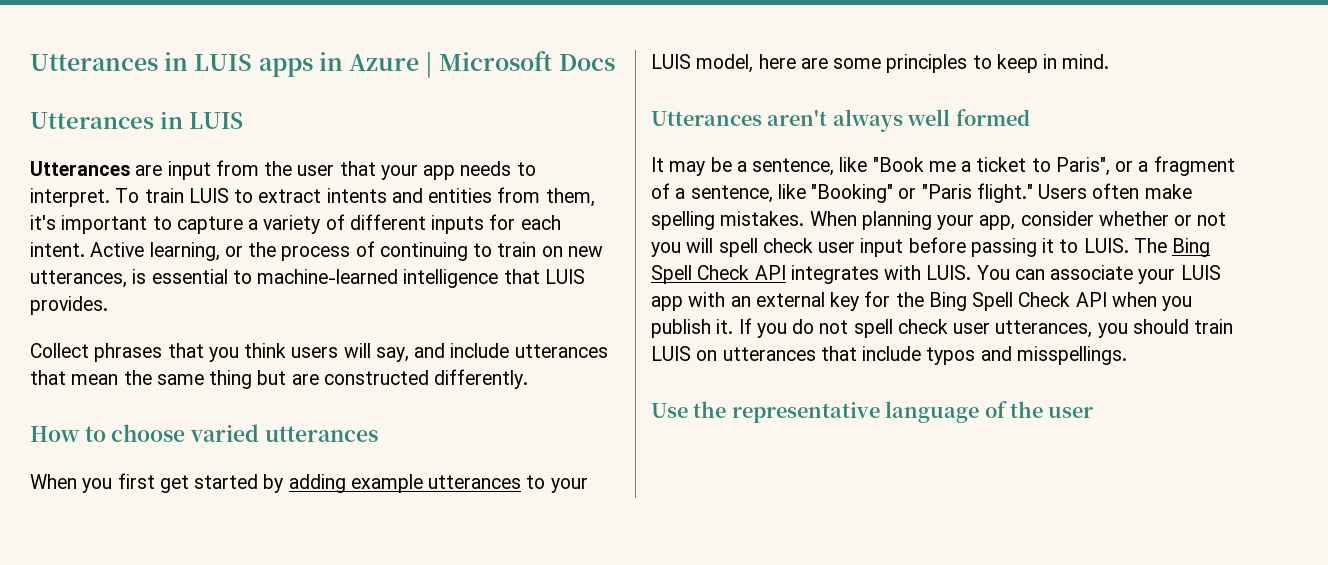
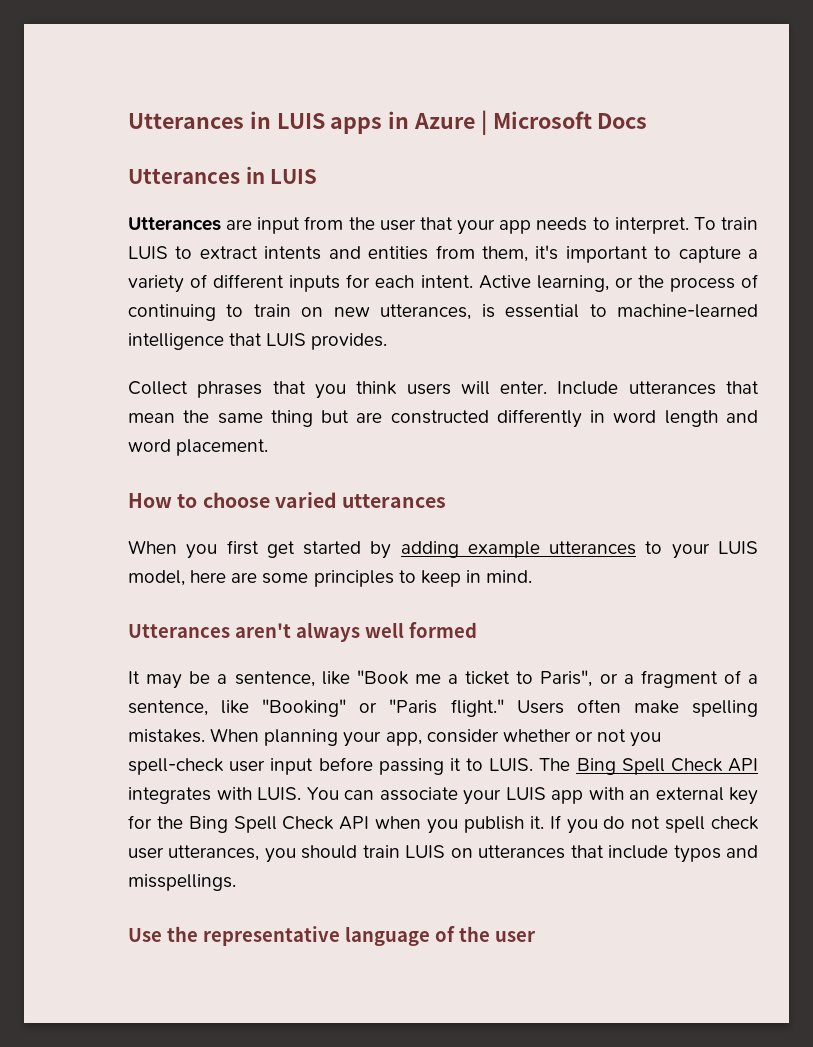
- Collect phrases that you think users will say, and include utterances that mean the same thing but are constructed differently.
+ Collect phrases that you think users will enter. Include utterances that mean the same thing but are constructed differently in word length and word placement.
- When planning your app, consider whether or not you will spell check user input before passing it to LUIS.
+ When planning your app, consider whether or not you spell-check user input before passing it to LUIS.

